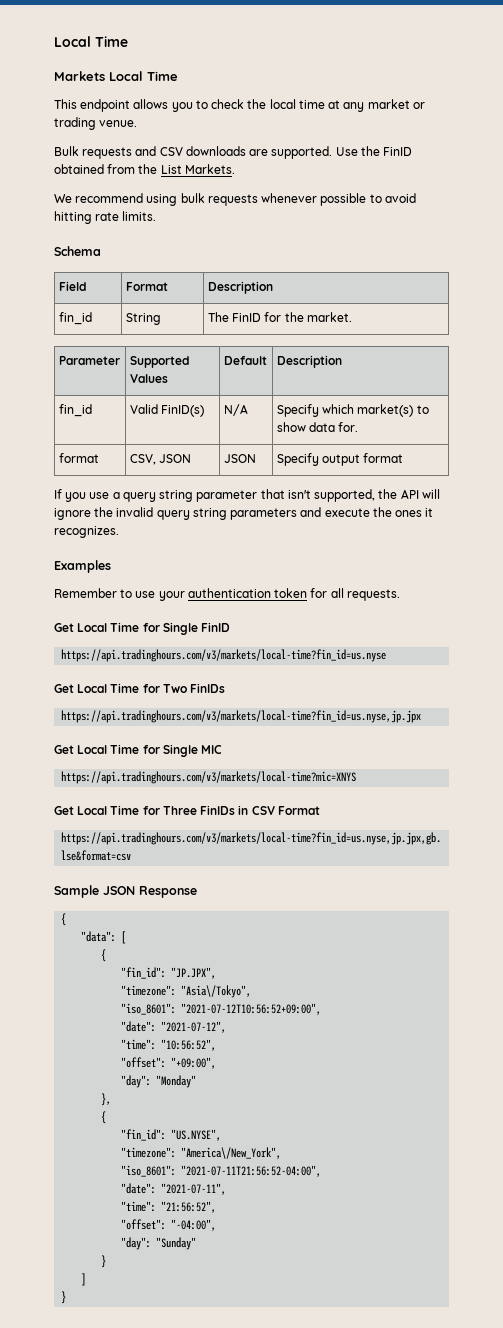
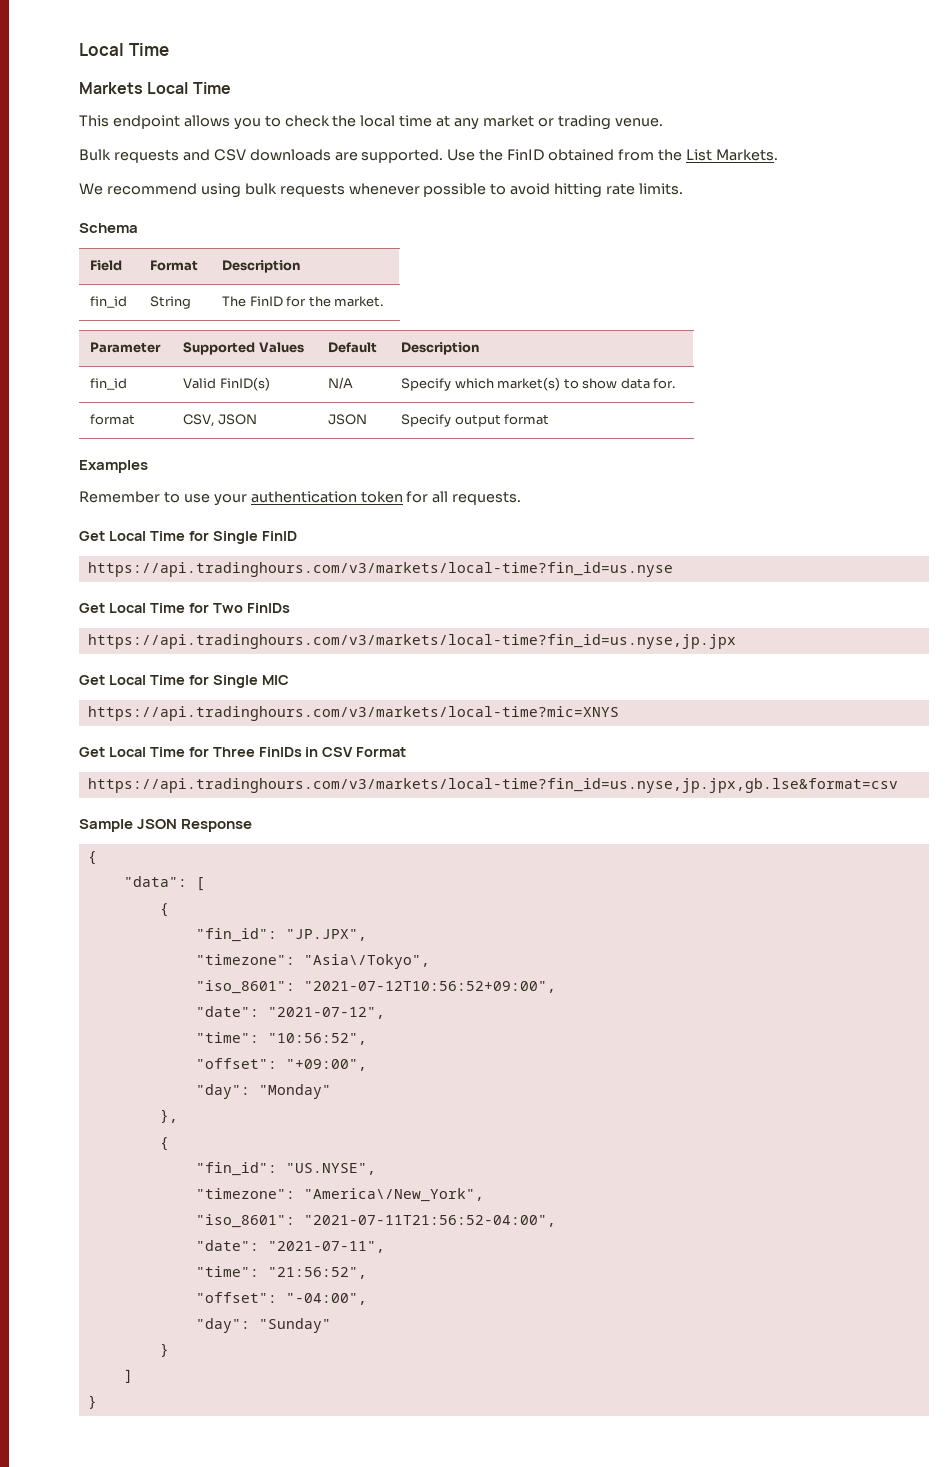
- If you use a query string parameter that isn't supported, the API will ignore the invalid query string parameters and execute the ones it recognizes.

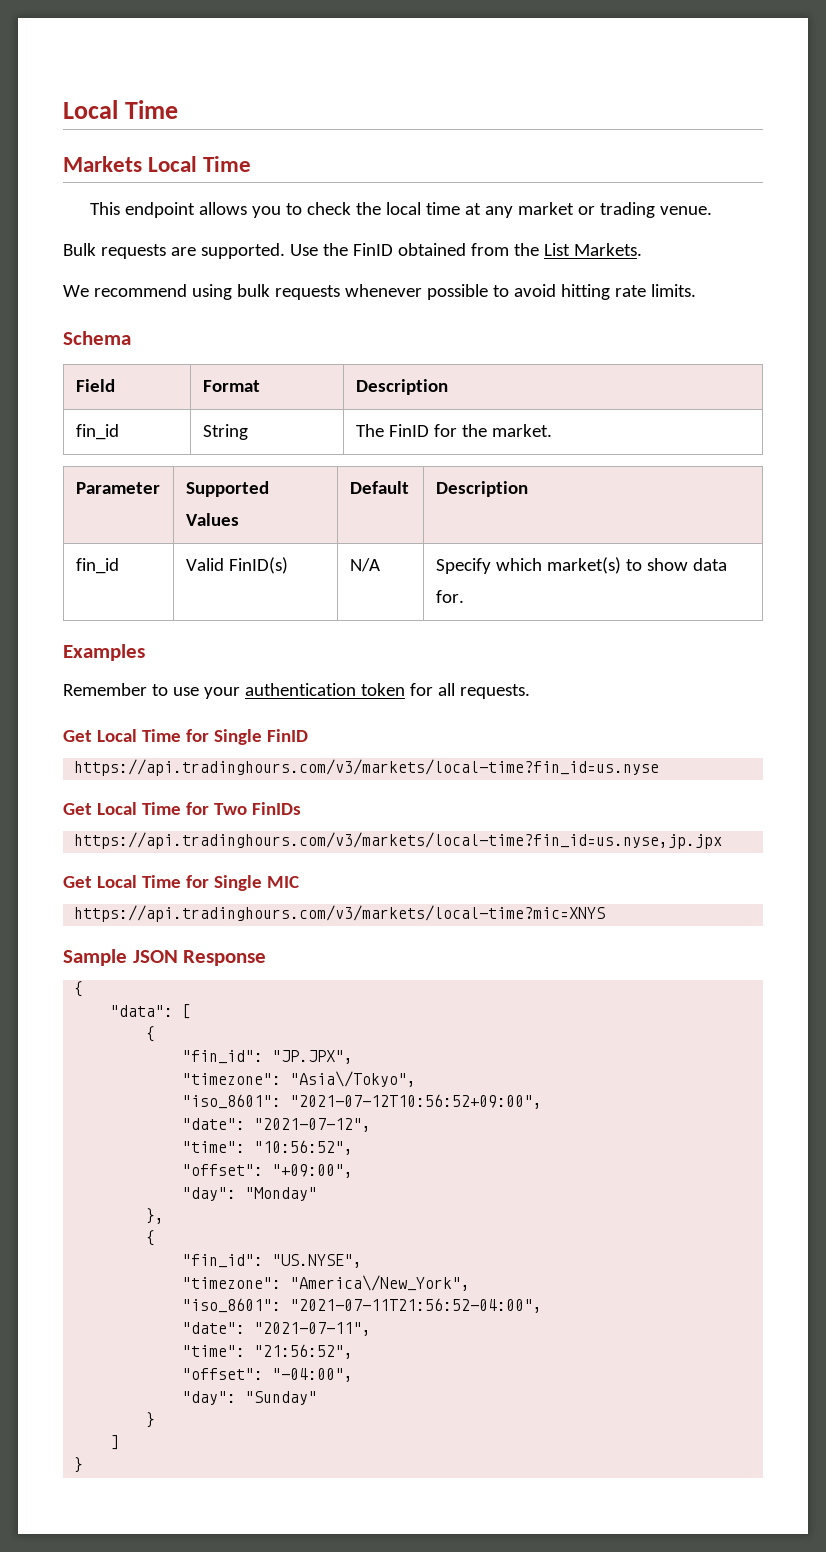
- Bulk requests and CSV downloads are supported.
+ Bulk requests are supported.
- format | CSV, JSON | JSON | Specify output format
- Get Local Time for Three FinIDs in CSV Format
- https://api.tradinghours.com/v3/markets/local-time?fin_id=us.nyse,jp.jpx,gb.lse&format=csv

